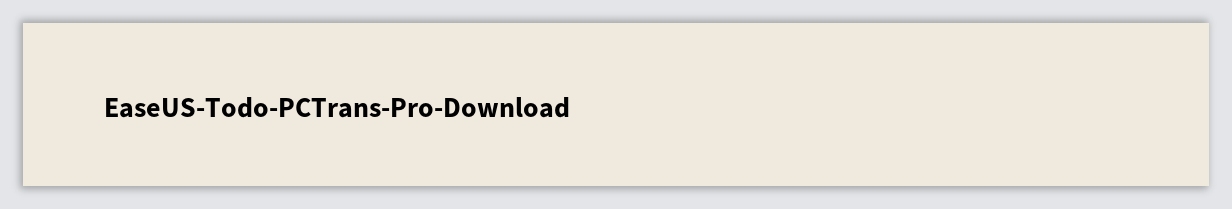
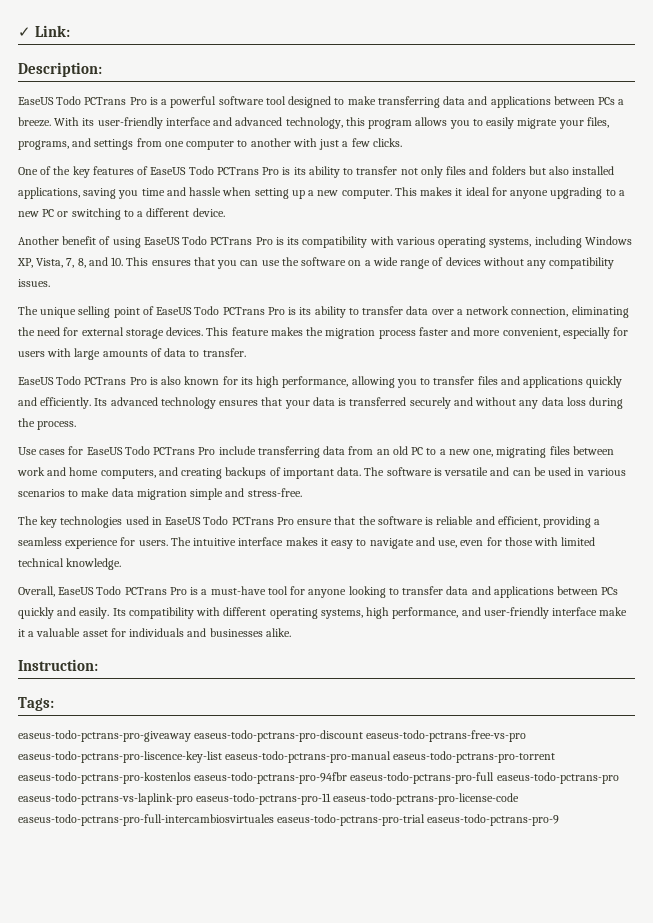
- EaseUS-Todo-PCTrans-Pro-Download
+ ✓ Link:
+ Description:
+ EaseUS Todo PCTrans Pro is a powerful software tool designed to make transferring data and applications between PCs a breeze. With its user-friendly interface and advanced technology, this program allows you to easily migrate your files, programs, and settings from one computer to another with just a few clicks.
+ One of the key features of EaseUS Todo PCTrans Pro is its ability to transfer not only files and folders but also installed applications, saving you time and hassle when setting up a new computer. This makes it ideal for anyone upgrading to a new PC or switching to a different device.
+ Another benefit of using EaseUS Todo PCTrans Pro is its compatibility with various operating systems, including Windows XP, Vista, 7, 8, and 10. This ensures that you can use the software on a wide range of devices without any compatibility issues.
+ The unique selling point of EaseUS Todo PCTrans Pro is its ability to transfer data over a network connection, eliminating the need for external storage devices. This feature makes the migration process faster and more convenient, especially for users with large amounts of data to transfer.
+ EaseUS Todo PCTrans Pro is also known for its high performance, allowing you to transfer files and applications quickly and efficiently. Its advanced technology ensures that your data is transferred securely and without any data loss during the process.
+ Use cases for EaseUS Todo PCTrans Pro include transferring data from an old PC to a new one, migrating files between work and home computers, and creating backups of important data. The software is versatile and can be used in various scenarios to make data migration simple and stress-free.
+ The key technologies used in EaseUS Todo PCTrans Pro ensure that the software is reliable and efficient, providing a seamless experience for users. The intuitive interface makes it easy to navigate and use, even for those with limited technical knowledge.
+ Overall, EaseUS Todo PCTrans Pro is a must-have tool for anyone looking to transfer data and applications between PCs quickly and easily. Its compatibility with different operating systems, high performance, and user-friendly interface make it a valuable asset for individuals and businesses alike.
+ Instruction:
+ Tags:
+ easeus-todo-pctrans-pro-giveaway easeus-todo-pctrans-pro-discount easeus-todo-pctrans-free-vs-pro easeus-todo-pctrans-pro-liscence-key-list easeus-todo-pctrans-pro-manual easeus-todo-pctrans-pro-torrent easeus-todo-pctrans-pro-kostenlos easeus-todo-pctrans-pro-94fbr easeus-todo-pctrans-pro-full easeus-todo-pctrans-pro easeus-todo-pctrans-vs-laplink-pro easeus-todo-pctrans-pro-11 easeus-todo-pctrans-pro-license-code easeus-todo-pctrans-pro-full-intercambiosvirtuales easeus-todo-pctrans-pro-trial easeus-todo-pctrans-pro-9

